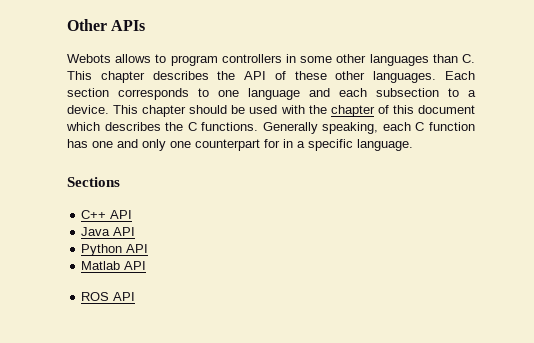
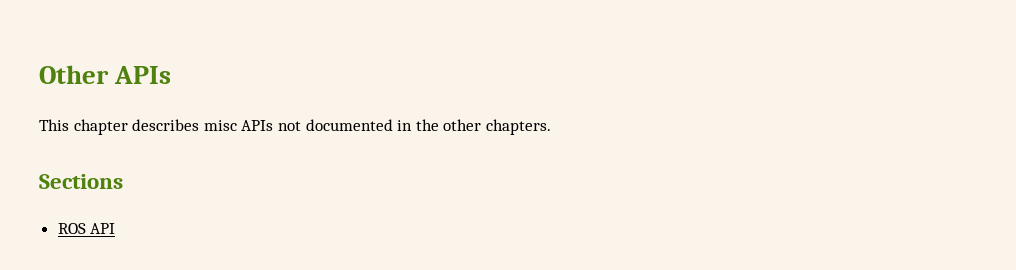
- Webots allows to program controllers in some other languages than C. This chapter describes the API of these other languages. Each section corresponds to one language and each subsection to a device. This chapter should be used with the chapter of this document which describes the C functions. Generally speaking, each C function has one and only one counterpart for in a specific language.
+ This chapter describes misc APIs not documented in the other chapters.
  Sections
- C++ API
- Java API
- Python API
- Matlab API

